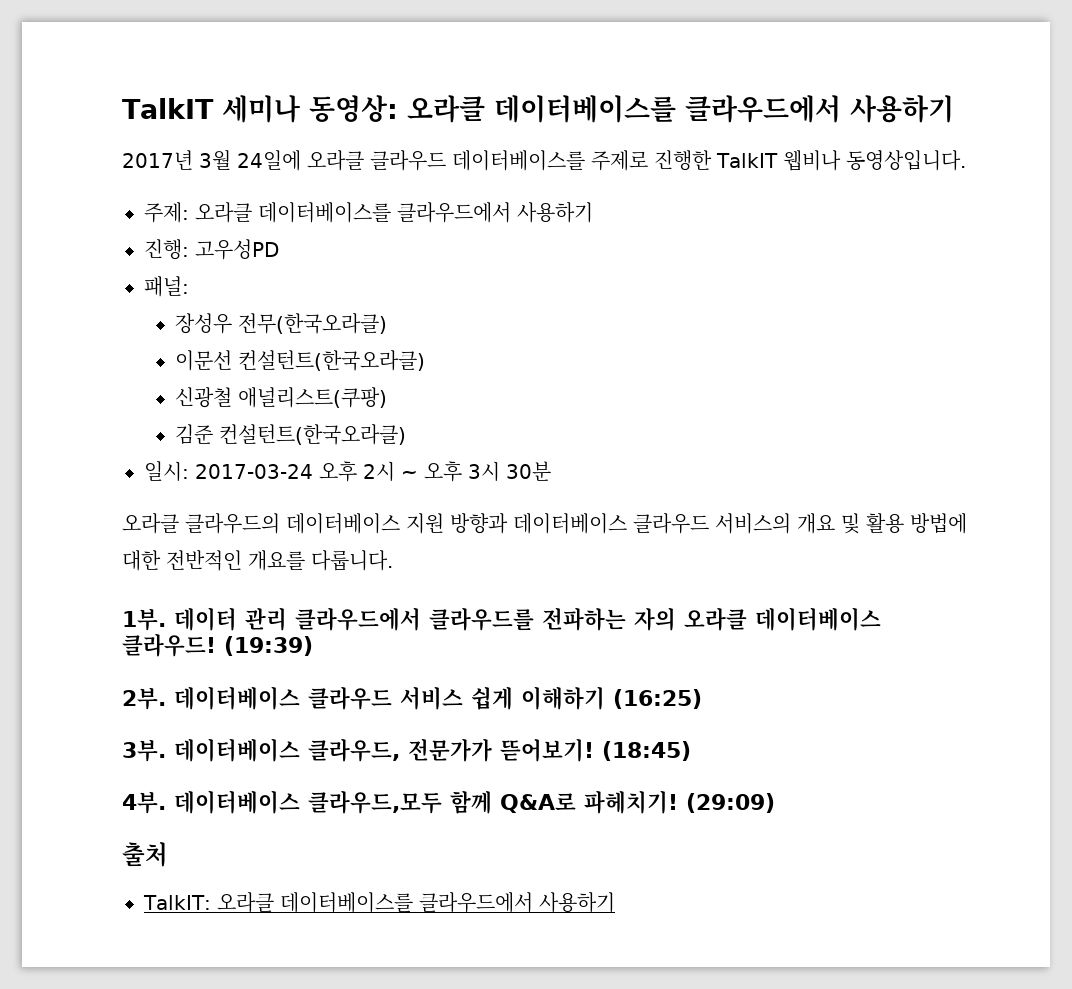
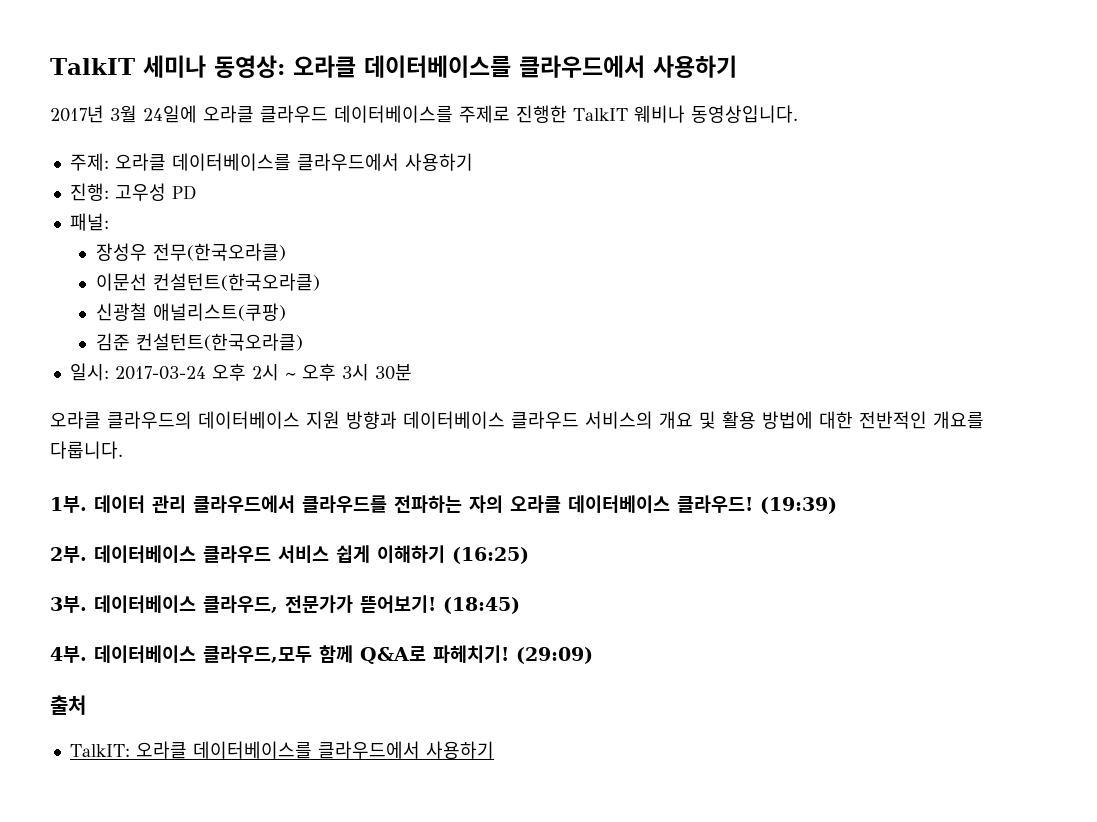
- 2017년 3월 24일에 오라클 클라우드 데이터베이스를 주제로 진행한 TalkIT 웹비나 동영상입니다.
+ 2017년 3월 24일에 오라클 클라우드 데이터베이스를 주제로 진행한 TalkIT 웨비나 동영상입니다.
- 진행: 고우성PD
+ 진행: 고우성 PD

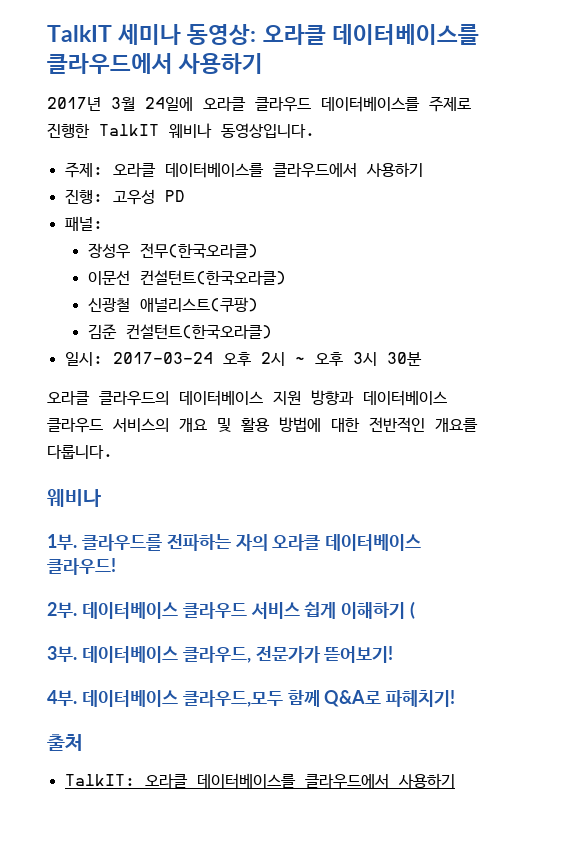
  오라클 클라우드의 데이터베이스 지원 방향과 데이터베이스 클라우드 서비스의 개요 및 활용 방법에 대한 전반적인 개요를 다룹니다.
+ 웨비나
- 데이터 관리 클라우드에서 클라우드를 전파하는 자의 오라클 데이터베이스 클라우드! (19:39)
+ 클라우드를 전파하는 자의 오라클 데이터베이스 클라우드!
- 데이터베이스 클라우드 서비스 쉽게 이해하기 (16:25)
+ 데이터베이스 클라우드 서비스 쉽게 이해하기 (
- (18:45)
- (29:09)

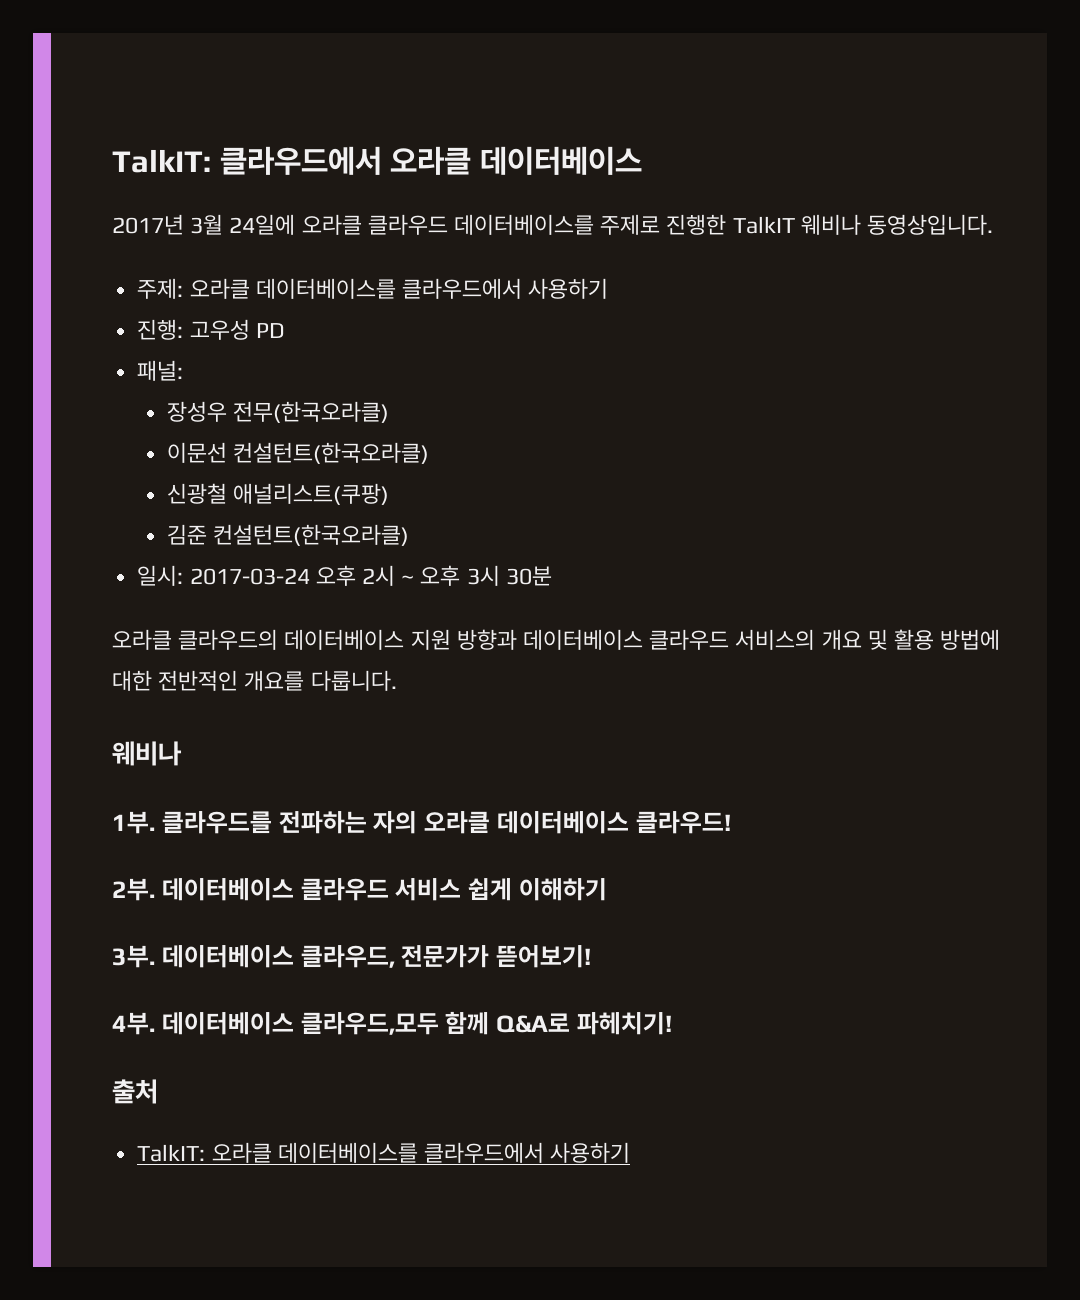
- TalkIT 세미나 동영상: 오라클 데이터베이스를 클라우드에서 사용하기
+ TalkIT: 클라우드에서 오라클 데이터베이스
- 데이터베이스 클라우드 서비스 쉽게 이해하기 (
+ 데이터베이스 클라우드 서비스 쉽게 이해하기

